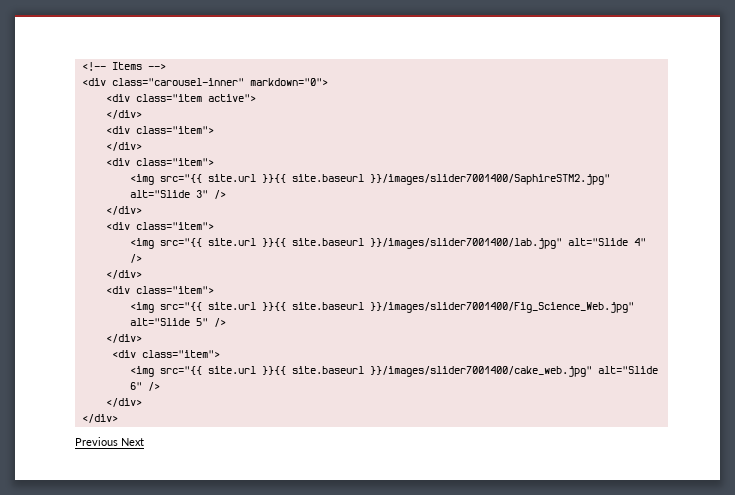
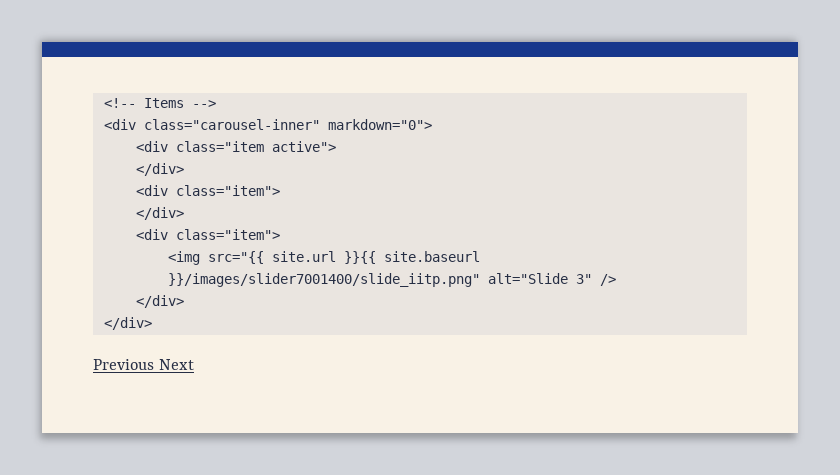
- <img src="{{ site.url }}{{ site.baseurl }}/images/slider7001400/SaphireSTM2.jpg" alt="Slide 3" />
- </div>
- <div class="item">
- <img src="{{ site.url }}{{ site.baseurl }}/images/slider7001400/lab.jpg" alt="Slide 4" />
- </div>
- <div class="item">
- <img src="{{ site.url }}{{ site.baseurl }}/images/slider7001400/Fig_Science_Web.jpg" alt="Slide 5" />
- </div>
- <div class="item">
- <img src="{{ site.url }}{{ site.baseurl }}/images/slider7001400/cake_web.jpg" alt="Slide 6" />
+ <img src="{{ site.url }}{{ site.baseurl }}/images/slider7001400/slide_iitp.png" alt="Slide 3" />

